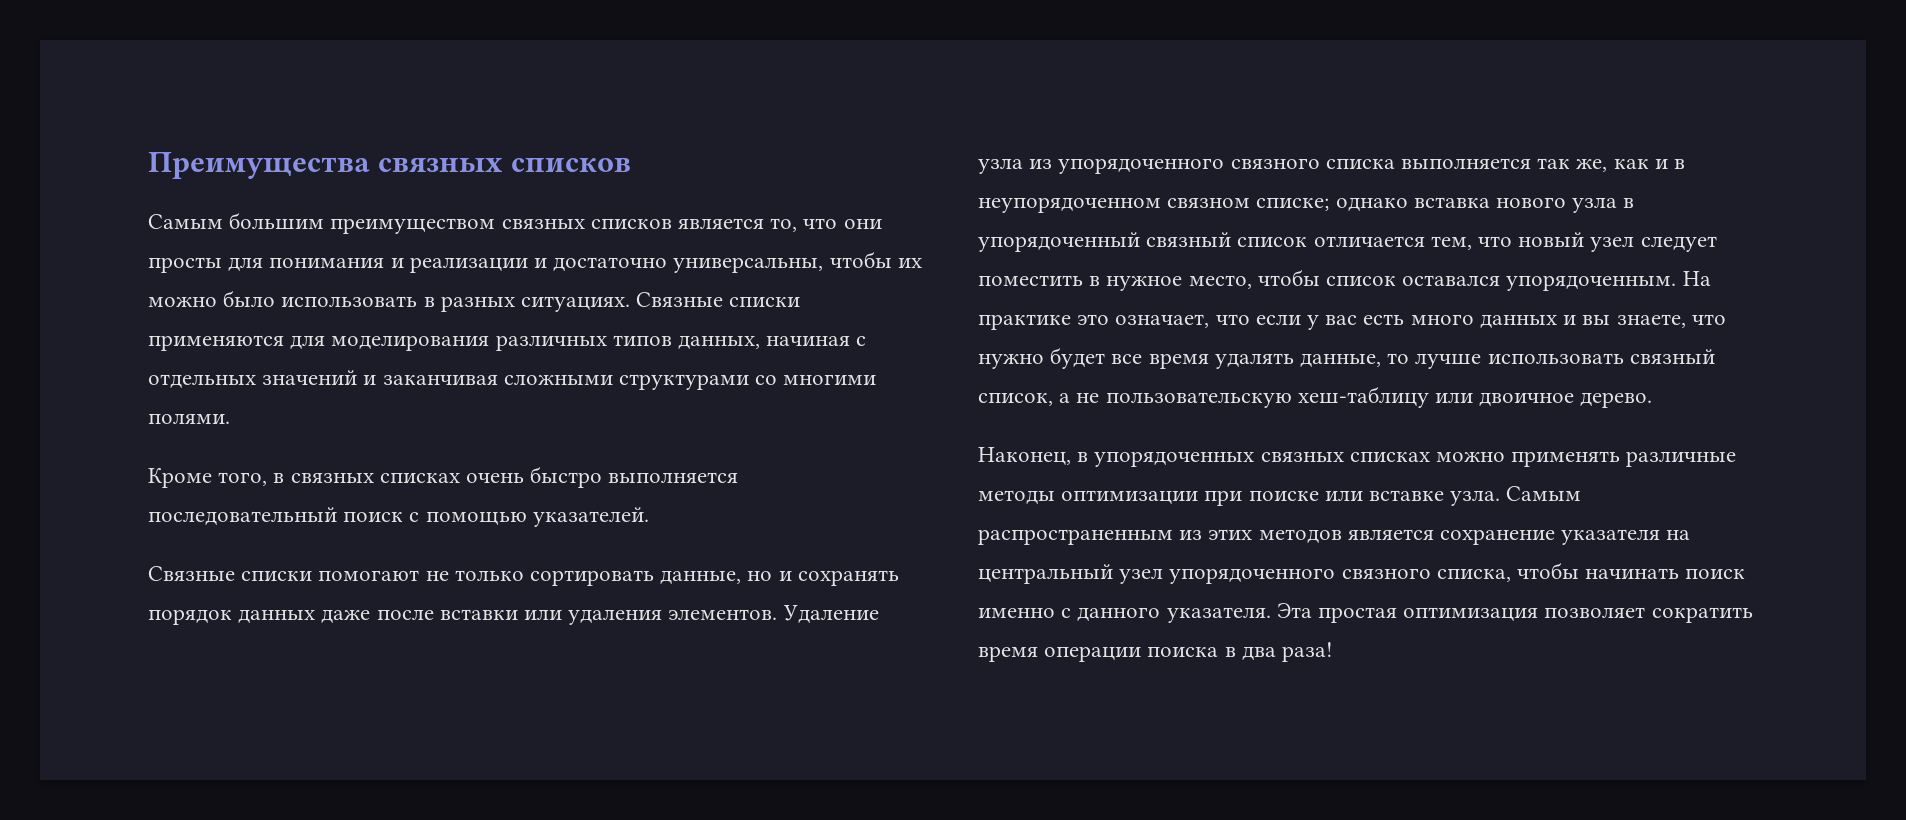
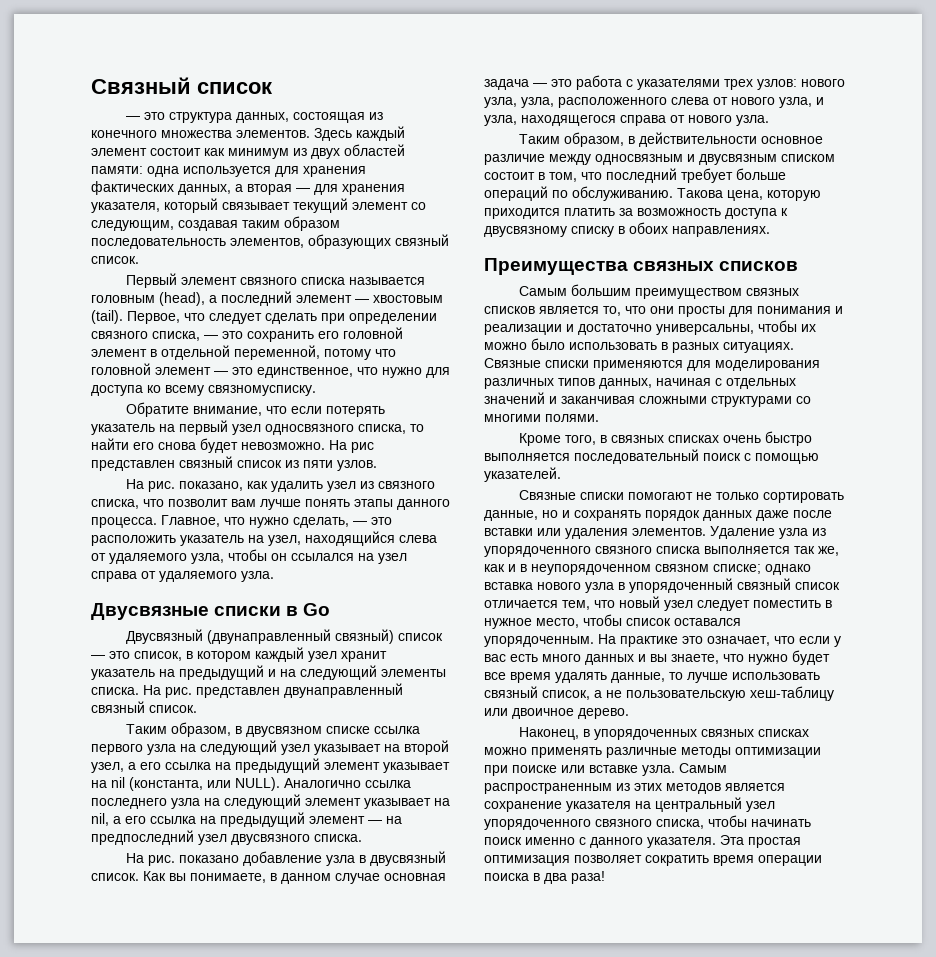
+ Связный список
+ — это структура данных, состоящая из конечного множества элементов. Здесь каждый элемент состоит как минимум из двух областей памяти: одна используется для хранения фактических данных, а вторая — для хранения указателя, который связывает текущий элемент со следующим, создавая таким образом последовательность элементов, образующих связный список.
+ Первый элемент связного списка называется головным (head), а последний элемент — хвостовым (tail). Первое, что следует сделать при определении связного списка, — это сохранить его головной элемент в отдельной переменной, потому что головной элемент — это единственное, что нужно для доступа ко всему связномусписку.
+ Обратите внимание, что если потерять указатель на первый узел односвязного списка, то найти его снова будет невозможно. На рис представлен связный список из пяти узлов.
+ На рис. показано, как удалить узел из связного списка, что позволит вам лучше понять этапы данного процесса. Главное, что нужно сделать, — это расположить указатель на узел, находящийся слева от удаляемого узла, чтобы он ссылался на узел справа от удаляемого узла.
+ Двусвязные списки в Go
+ Двусвязный (двунаправленный связный) список — это список, в котором каждый узел хранит указатель на предыдущий и на следующий элементы списка. На рис. представлен двунаправленный связный список.
+ Таким образом, в двусвязном списке ссылка первого узла на следующий узел указывает на второй узел, а его ссылка на предыдущий элемент указывает на nil (константа, или NULL). Аналогично ссылка последнего узла на следующий элемент указывает на nil, а его ссылка на предыдущий элемент — на предпоследний узел двусвязного списка.
+ На рис. показано добавление узла в двусвязный список. Как вы понимаете, в данном случае основная задача — это работа с указателями трех узлов: нового узла, узла, расположенного слева от нового узла, и узла, находящегося справа от нового узла.
+ Таким образом, в действительности основное различие между односвязным и двусвязным списком состоит в том, что последний требует больше операций по обслуживанию. Такова цена, которую приходится платить за возможность доступа к двусвязному списку в обоих направлениях.

